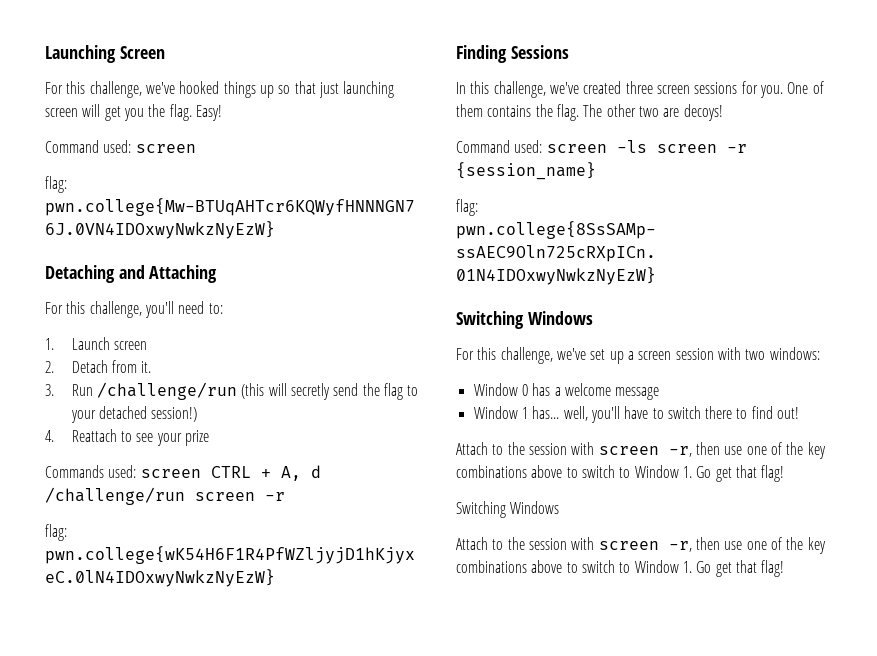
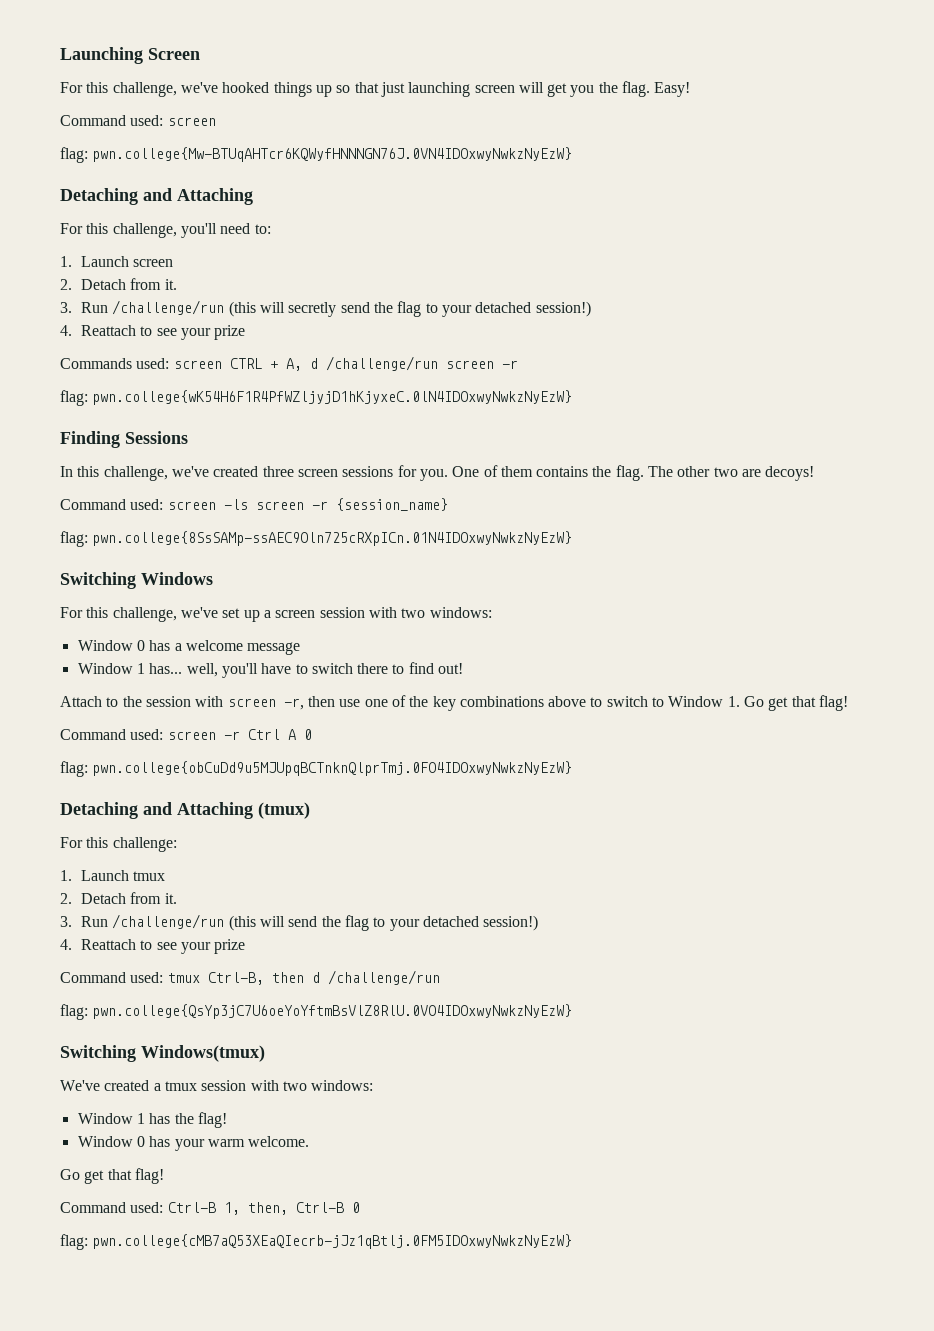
  Window 1 has... well, you'll have to switch there to find out!
  Attach to the session with screen -r, then use one of the key combinations above to switch to Window 1. Go get that flag!
- Switching Windows
- Attach to the session with screen -r, then use one of the key combinations above to switch to Window 1. Go get that flag!
+ Command used: screen -r Ctrl A 0
+ flag: pwn.college{obCuDd9u5MJUpqBCTnknQlprTmj.0FO4IDOxwyNwkzNyEzW}
+ Detaching and Attaching (tmux)
+ For this challenge:
+ 1. Launch tmux
+ 2. Detach from it.
+ 3. Run /challenge/run (this will send the flag to your detached session!)
+ 4. Reattach to see your prize
+ Command used: tmux Ctrl-B, then d /challenge/run
+ flag: pwn.college{QsYp3jC7U6oeYoYftmBsVlZ8RlU.0VO4IDOxwyNwkzNyEzW}
+ Switching Windows(tmux)
+ We've created a tmux session with two windows:
+ Window 1 has the flag!
+ Window 0 has your warm welcome.
+ Go get that flag!
+ Command used: Ctrl-B 1, then, Ctrl-B 0
+ flag: pwn.college{cMB7aQ53XEaQIecrb-jJz1qBtlj.0FM5IDOxwyNwkzNyEzW}

